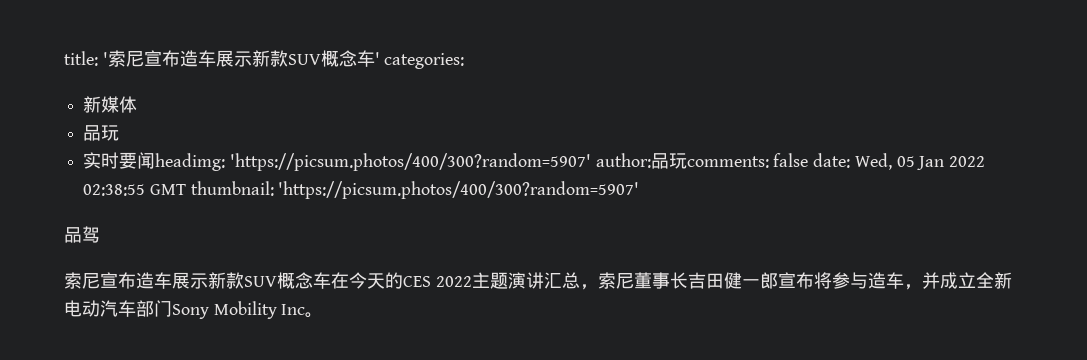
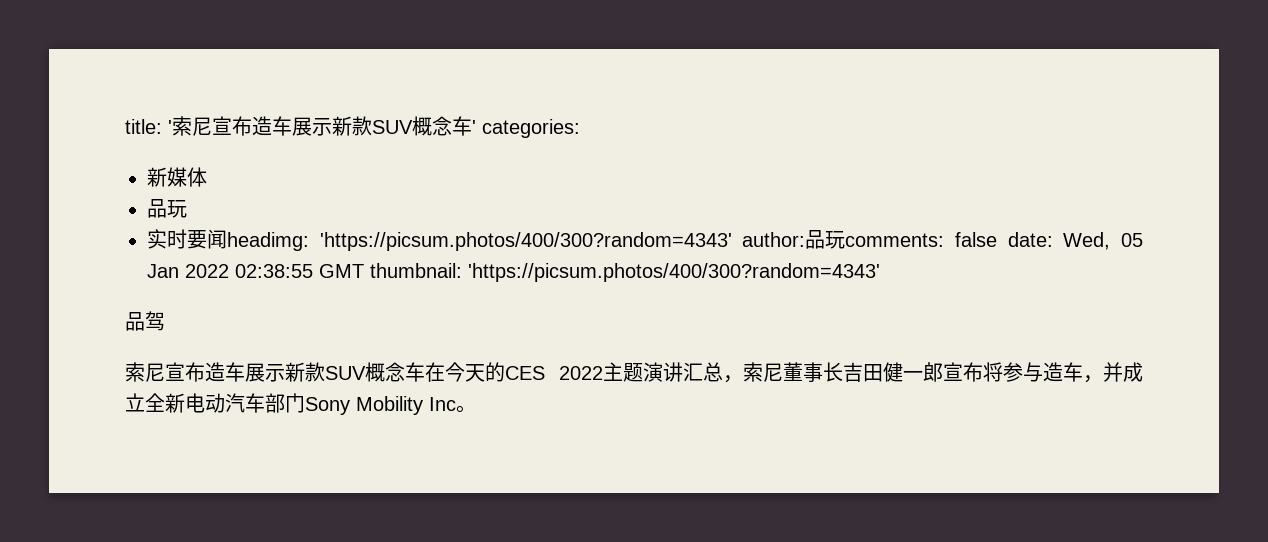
- 实时要闻headimg: 'https://picsum.photos/400/300?random=5907' author:品玩comments: false date: Wed, 05 Jan 2022 02:38:55 GMT thumbnail: 'https://picsum.photos/400/300?random=5907'
+ 实时要闻headimg: 'https://picsum.photos/400/300?random=4343' author:品玩comments: false date: Wed, 05 Jan 2022 02:38:55 GMT thumbnail: 'https://picsum.photos/400/300?random=4343'

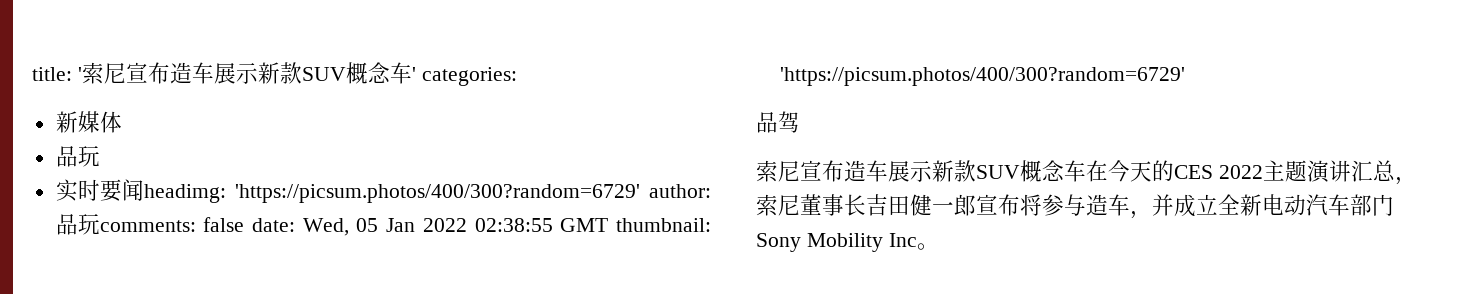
- 实时要闻headimg: 'https://picsum.photos/400/300?random=4343' author:品玩comments: false date: Wed, 05 Jan 2022 02:38:55 GMT thumbnail: 'https://picsum.photos/400/300?random=4343'
+ 实时要闻headimg: 'https://picsum.photos/400/300?random=6729' author:品玩comments: false date: Wed, 05 Jan 2022 02:38:55 GMT thumbnail: 'https://picsum.photos/400/300?random=6729'

